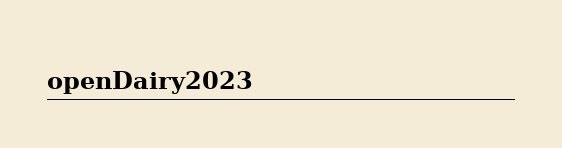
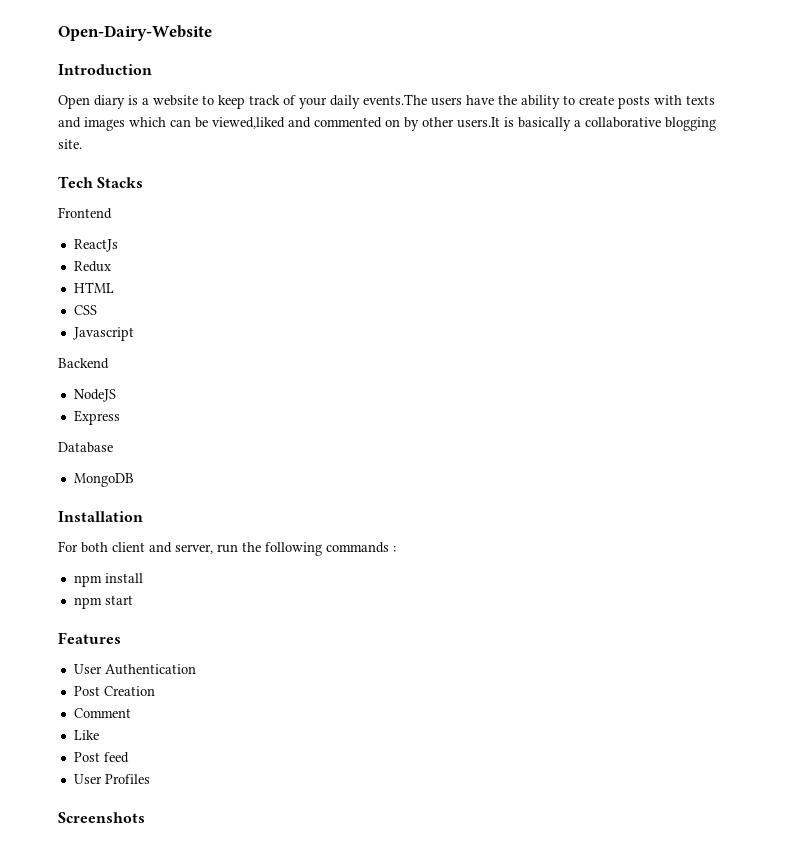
- openDairy2023
+ Open-Dairy-Website
+ Introduction
+ Open diary is a website to keep track of your daily events.The users have the ability to create posts with texts and images which can be viewed,liked and commented on by other users.It is basically a collaborative blogging site.
+ Tech Stacks
+ Frontend
+ ReactJs
+ Redux
+ HTML
+ CSS
+ Javascript
+ Backend
+ NodeJS
+ Express
+ Database
+ MongoDB
+ Installation
+ For both client and server, run the following commands :
+ npm install
+ npm start
+ Features
+ User Authentication
+ Post Creation
+ Comment
+ Like
+ Post feed
+ User Profiles
+ Screenshots

